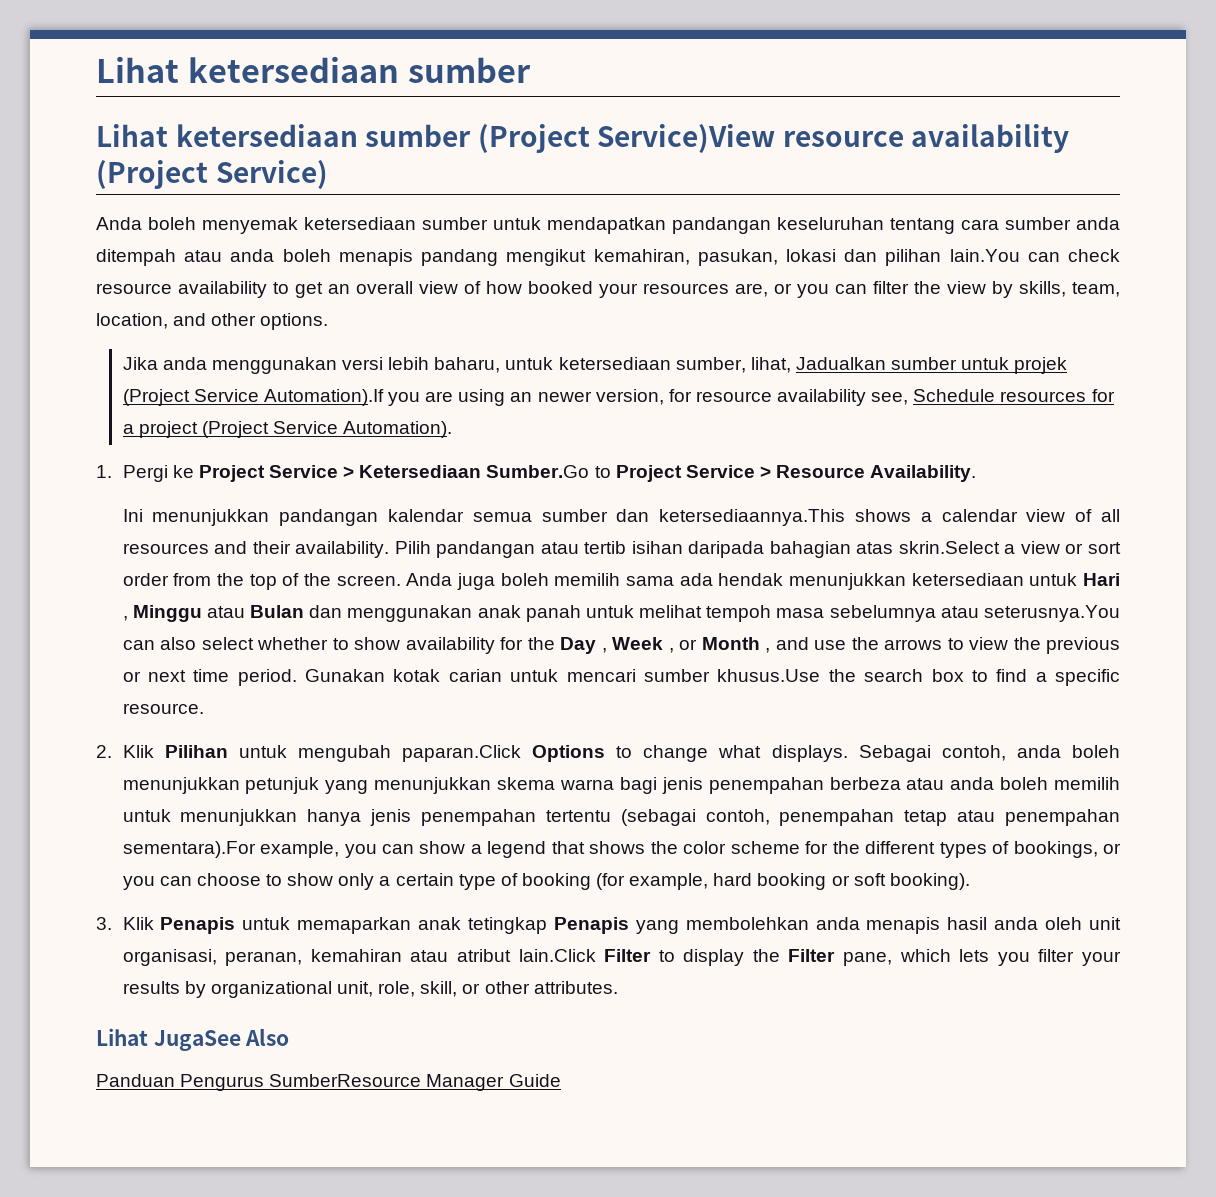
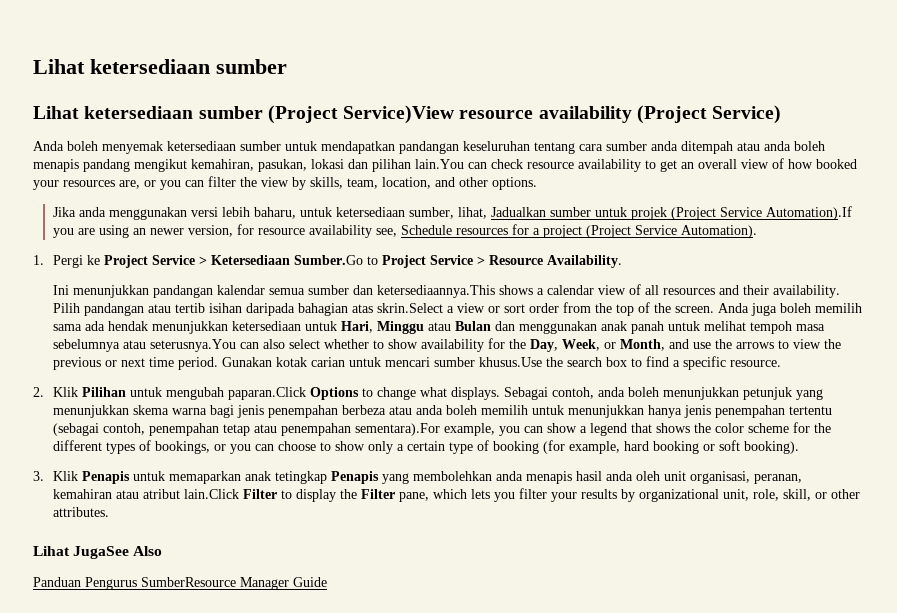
- Anda juga boleh memilih sama ada hendak menunjukkan ketersediaan untuk Hari , Minggu atau Bulan dan menggunakan anak panah untuk melihat tempoh masa sebelumnya atau seterusnya.You can also select whether to show availability for the Day , Week , or Month , and use the arrows to view the previous or next time period.
+ Anda juga boleh memilih sama ada hendak menunjukkan ketersediaan untuk Hari, Minggu atau Bulan dan menggunakan anak panah untuk melihat tempoh masa sebelumnya atau seterusnya.You can also select whether to show availability for the Day, Week, or Month, and use the arrows to view the previous or next time period.

